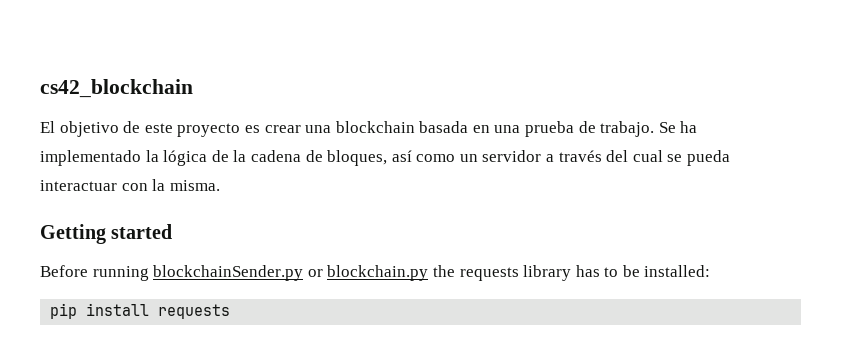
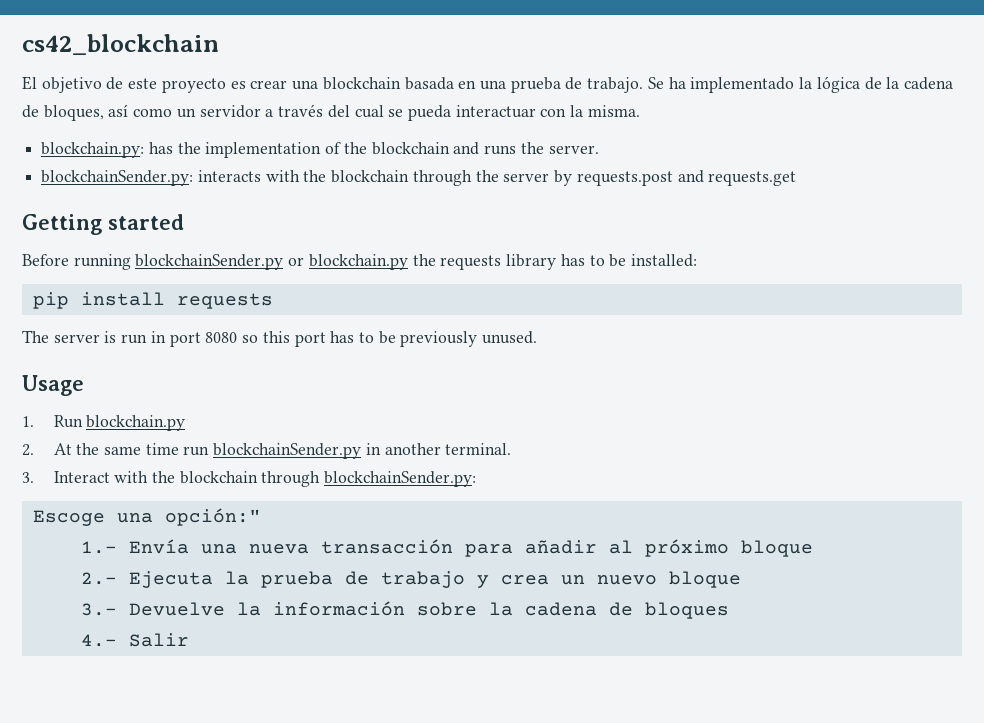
+ blockchain.py: has the implementation of the blockchain and runs the server.
+ blockchainSender.py: interacts with the blockchain through the server by requests.post and requests.get
+ The server is run in port 8080 so this port has to be previously unused.
+ Usage
+ 1. Run blockchain.py
+ 2. At the same time run blockchainSender.py in another terminal.
+ 3. Interact with the blockchain through blockchainSender.py:
+ Escoge una opción:"
+ 1.- Envía una nueva transacción para añadir al próximo bloque
+ 2.- Ejecuta la prueba de trabajo y crea un nuevo bloque
+ 3.- Devuelve la información sobre la cadena de bloques
+ 4.- Salir

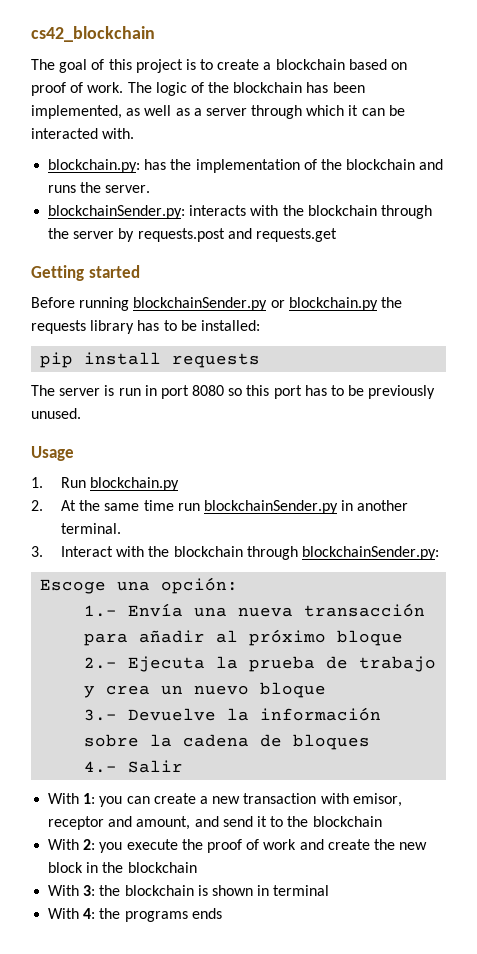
- El objetivo de este proyecto es crear una blockchain basada en una prueba de trabajo. Se ha implementado la lógica de la cadena de bloques, así como un servidor a través del cual se pueda interactuar con la misma.
+ The goal of this project is to create a blockchain based on proof of work. The logic of the blockchain has been implemented, as well as a server through which it can be interacted with.
- Escoge una opción:"
+ Escoge una opción:
+ With 1: you can create a new transaction with emisor, receptor and amount, and send it to the blockchain
+ With 2: you execute the proof of work and create the new block in the blockchain
+ With 3: the blockchain is shown in terminal
+ With 4: the programs ends

